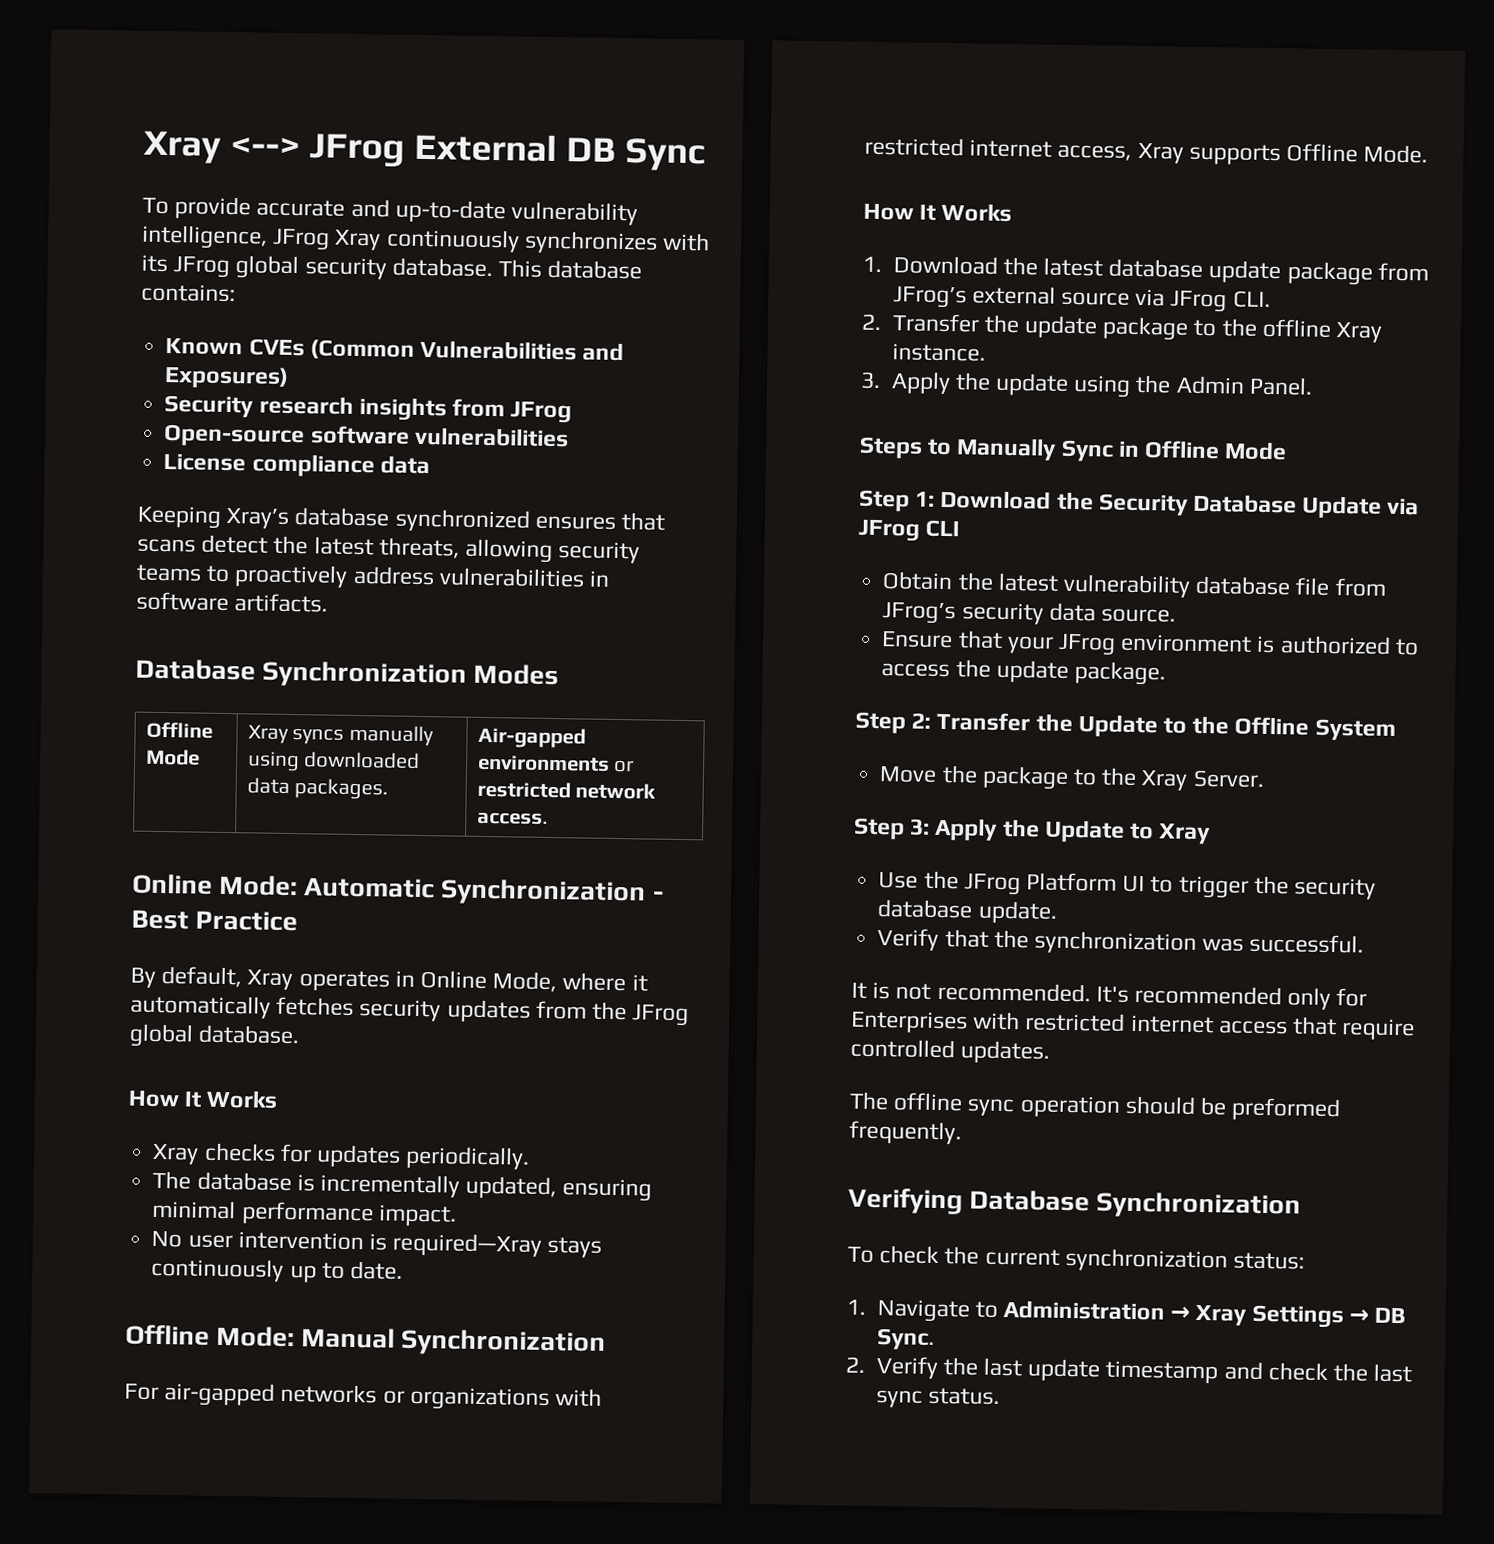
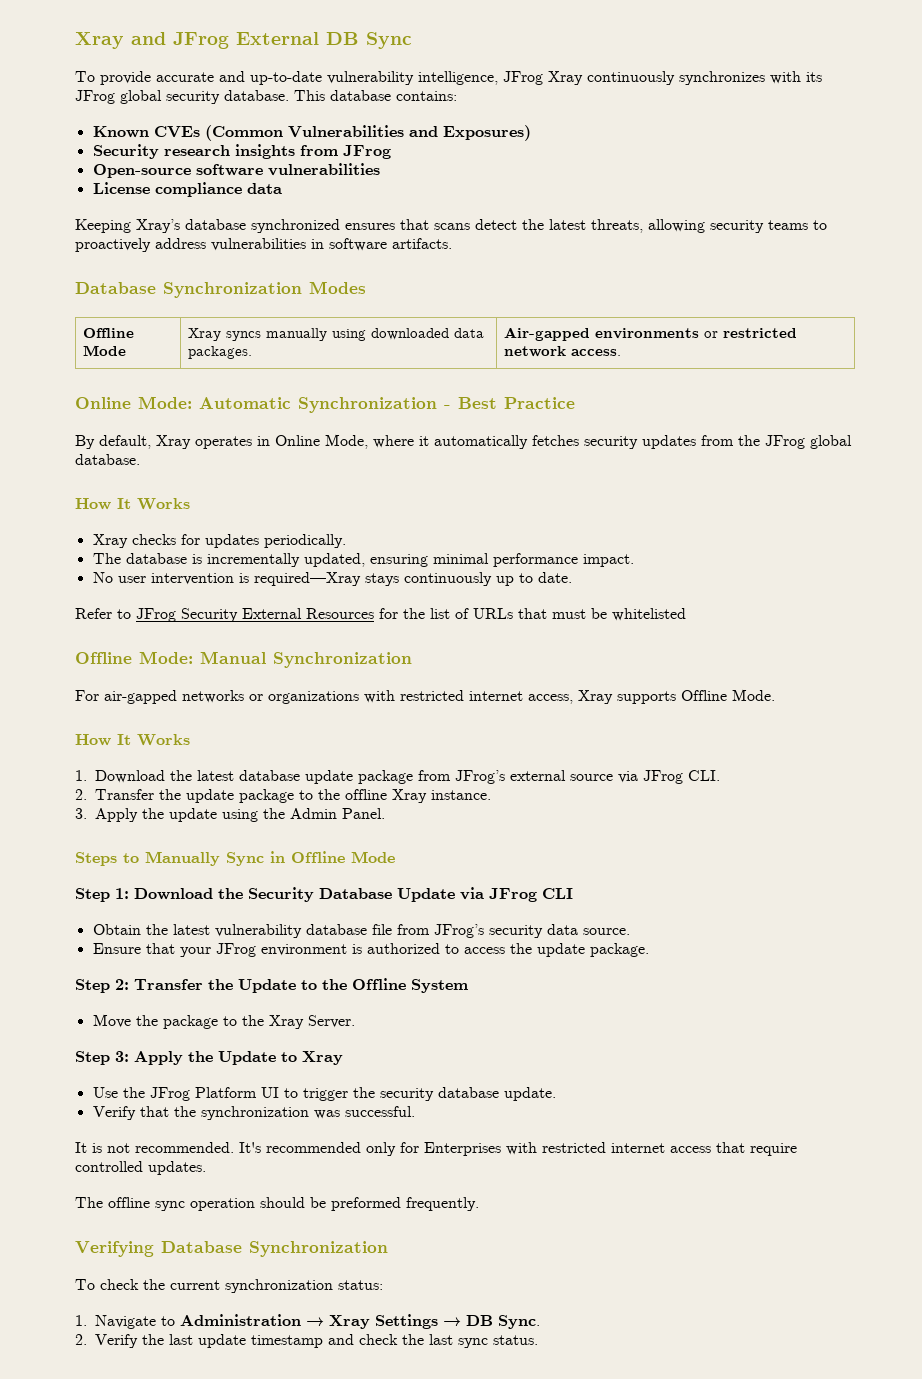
- Xray <--> JFrog External DB Sync
+ Xray and JFrog External DB Sync
+ Refer to JFrog Security External Resources for the list of URLs that must be whitelisted

